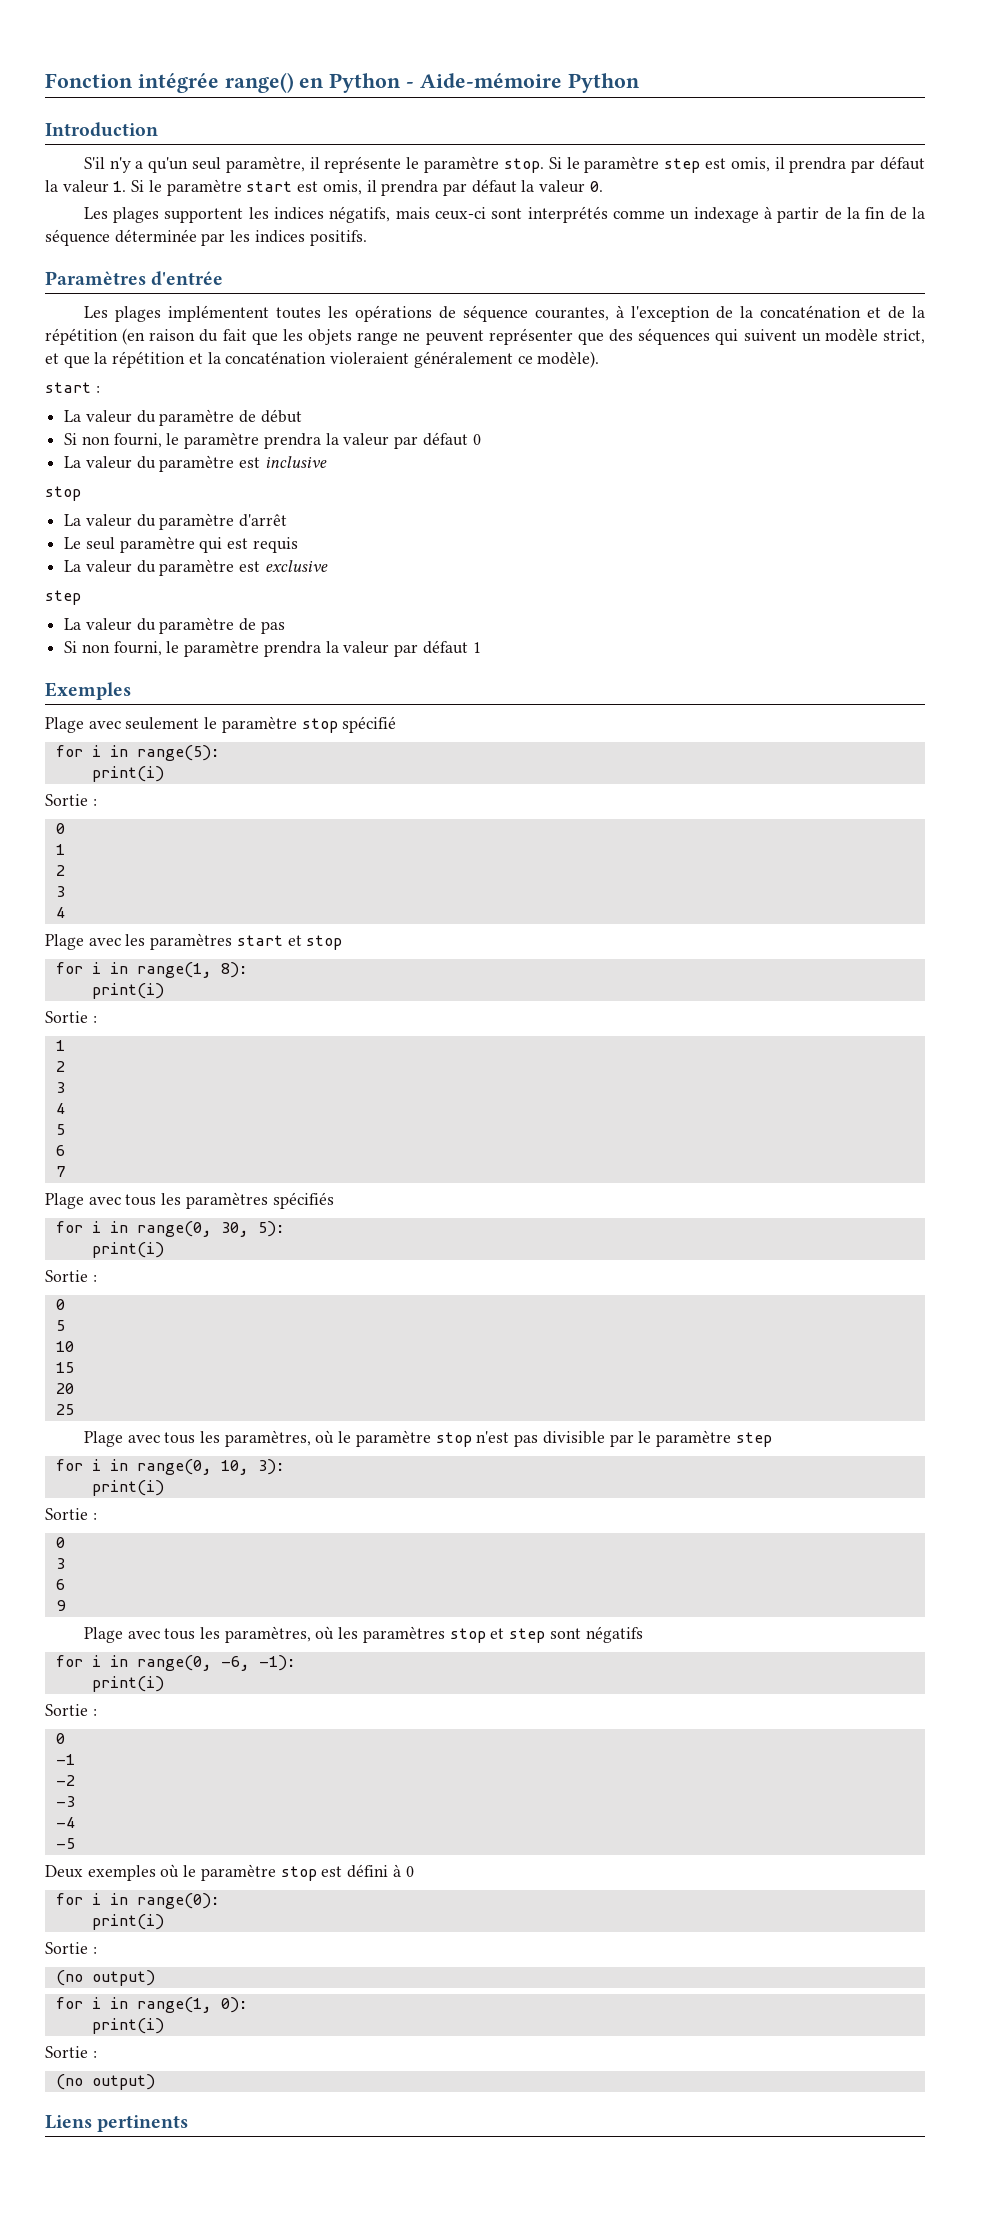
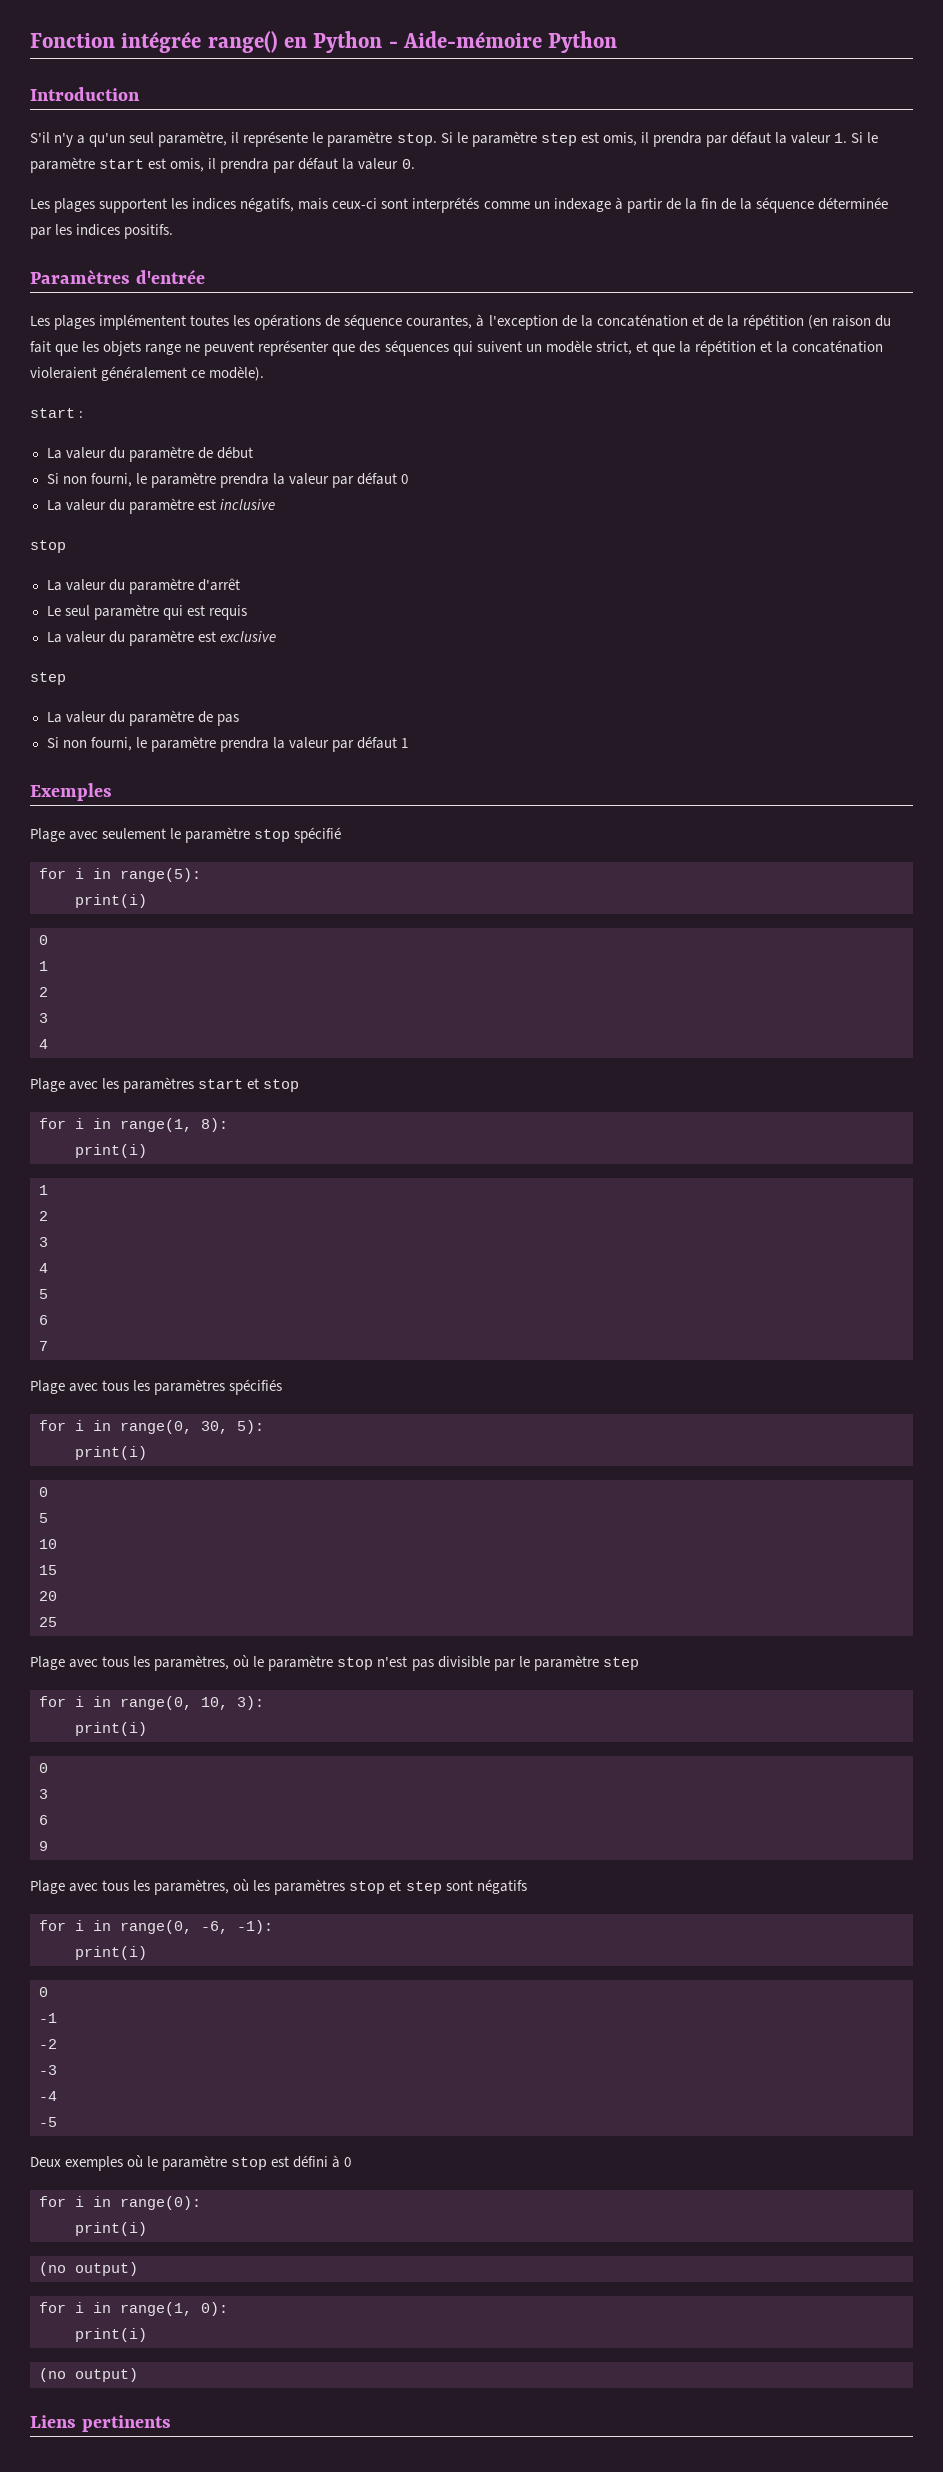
  for i in range(5):
  print(i)
- Sortie :
  for i in range(1, 8):
  print(i)
- Sortie :
  for i in range(0, 30, 5):
  print(i)
- Sortie :
  for i in range(0, 10, 3):
  print(i)
- Sortie :
  for i in range(0, -6, -1):
  print(i)
- Sortie :
  for i in range(0):
  print(i)
- Sortie :
  for i in range(1, 0):
  print(i)
- Sortie :

